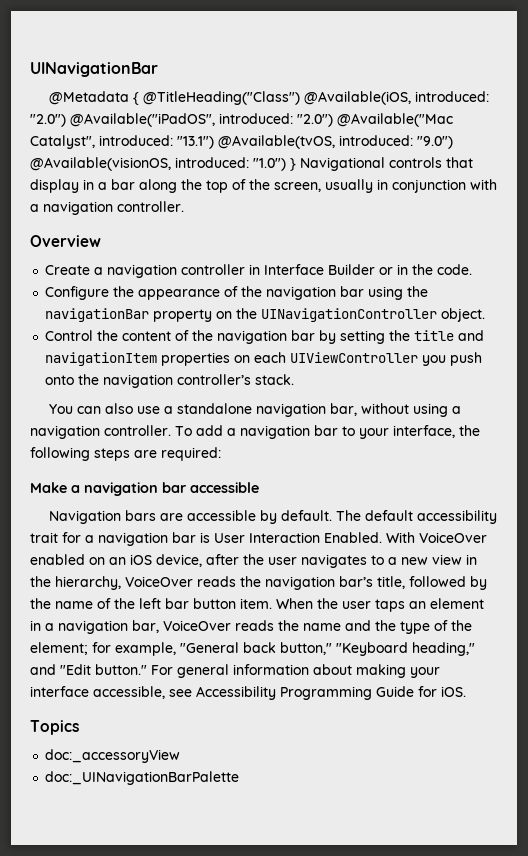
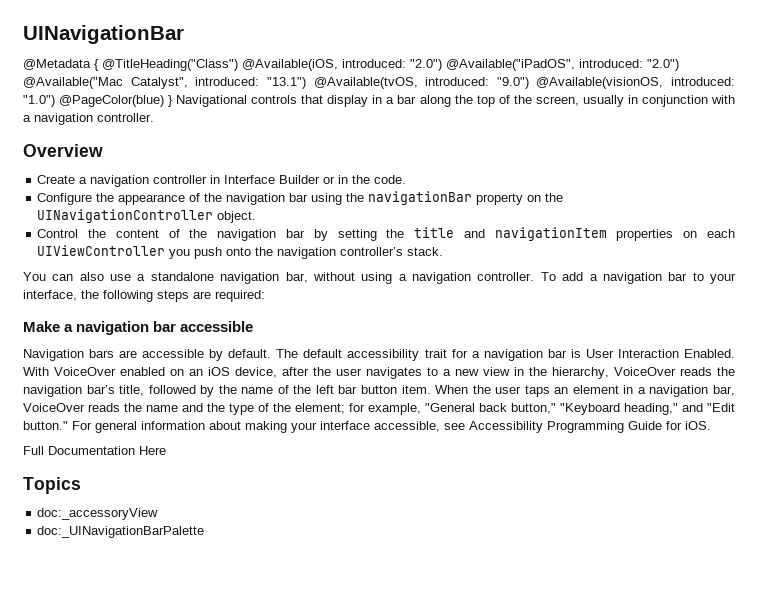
- @Metadata { @TitleHeading("Class") @Available(iOS, introduced: "2.0") @Available("iPadOS", introduced: "2.0") @Available("Mac Catalyst", introduced: "13.1") @Available(tvOS, introduced: "9.0") @Available(visionOS, introduced: "1.0") } Navigational controls that display in a bar along the top of the screen, usually in conjunction with a navigation controller.
+ @Metadata { @TitleHeading("Class") @Available(iOS, introduced: "2.0") @Available("iPadOS", introduced: "2.0") @Available("Mac Catalyst", introduced: "13.1") @Available(tvOS, introduced: "9.0") @Available(visionOS, introduced: "1.0") @PageColor(blue) } Navigational controls that display in a bar along the top of the screen, usually in conjunction with a navigation controller.
+ Full Documentation Here

